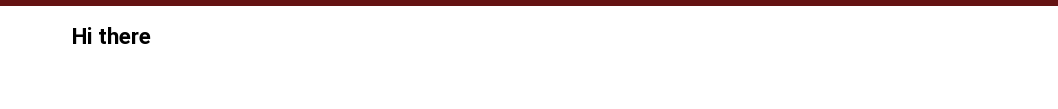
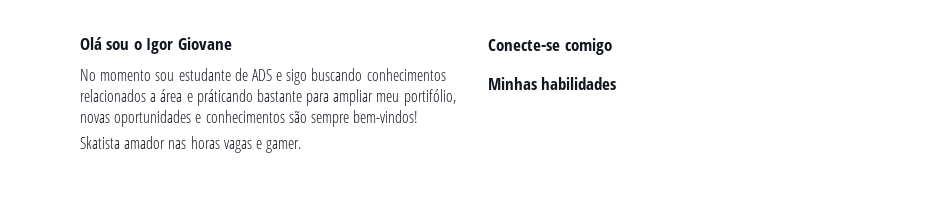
- Hi there
+ Olá sou o Igor Giovane
+ No momento sou estudante de ADS e sigo buscando conhecimentos relacionados a área e práticando bastante para ampliar meu portifólio, novas oportunidades e conhecimentos são sempre bem-vindos!
+ Skatista amador nas horas vagas e gamer.
+ Conecte-se comigo
+ Minhas habilidades

